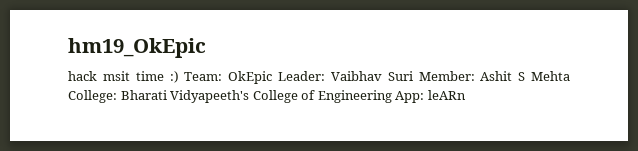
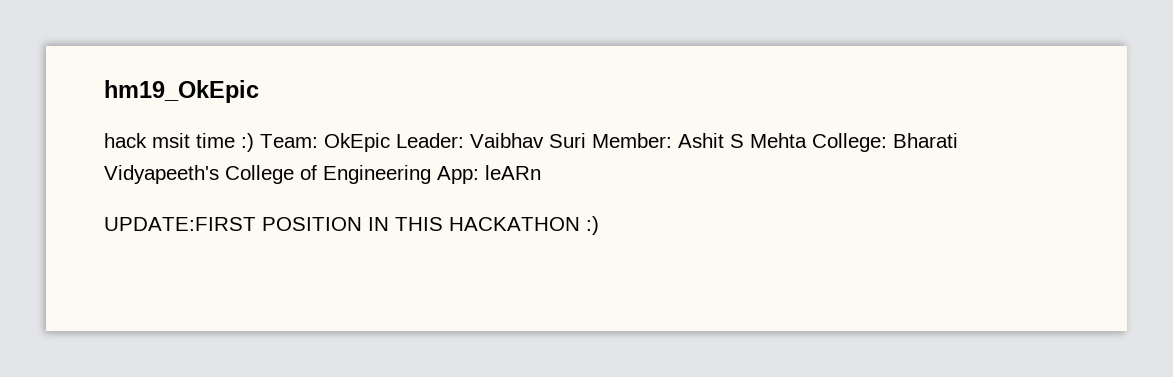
+ UPDATE:FIRST POSITION IN THIS HACKATHON :)

